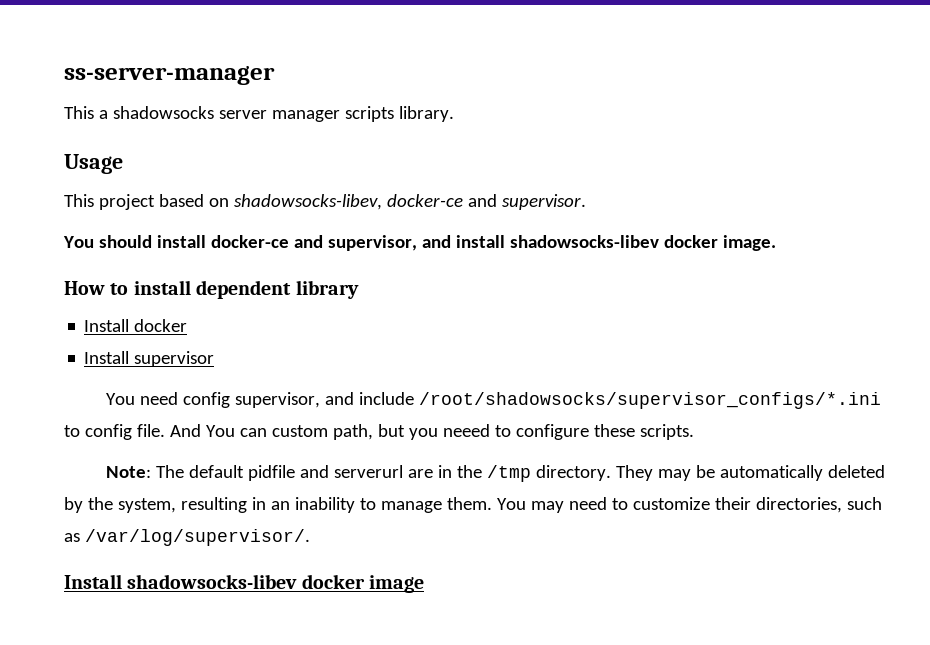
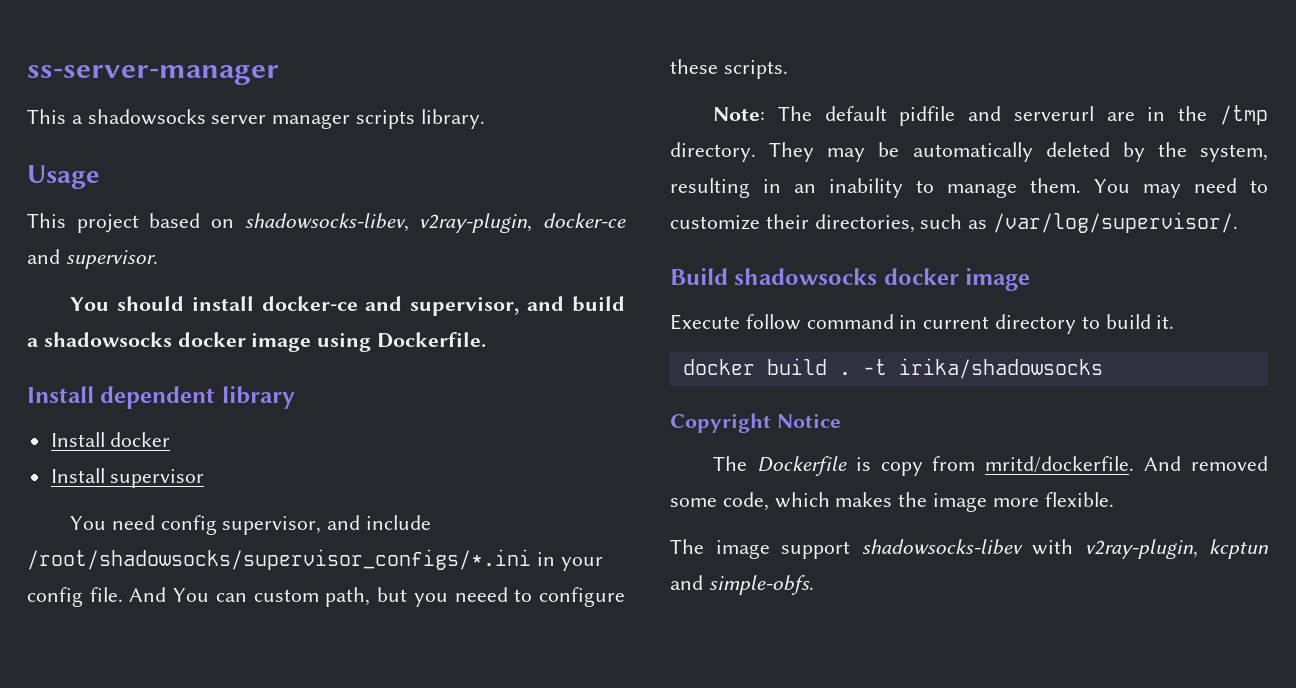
- This project based on shadowsocks-libev, docker-ce and supervisor.
+ This project based on shadowsocks-libev, v2ray-plugin, docker-ce and supervisor.
- You should install docker-ce and supervisor, and install shadowsocks-libev docker image.
- How to install dependent library
+ You should install docker-ce and supervisor, and build a shadowsocks docker image using Dockerfile.
+ Install dependent library
- You need config supervisor, and include /root/shadowsocks/supervisor_configs/*.ini to config file.
+ You need config supervisor, and include /root/shadowsocks/supervisor_configs/*.ini in your config file.
- Install shadowsocks-libev docker image
+ Build shadowsocks docker image
+ Execute follow command in current directory to build it.
+ docker build . -t irika/shadowsocks
+ Copyright Notice
+ The Dockerfile is copy from mritd/dockerfile. And removed some code, which makes the image more flexible.
+ The image support shadowsocks-libev with v2ray-plugin, kcptun and simple-obfs.

